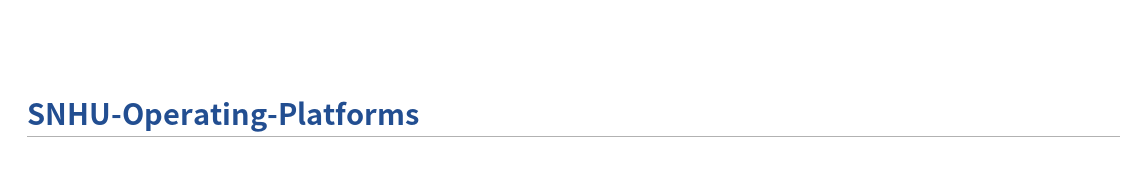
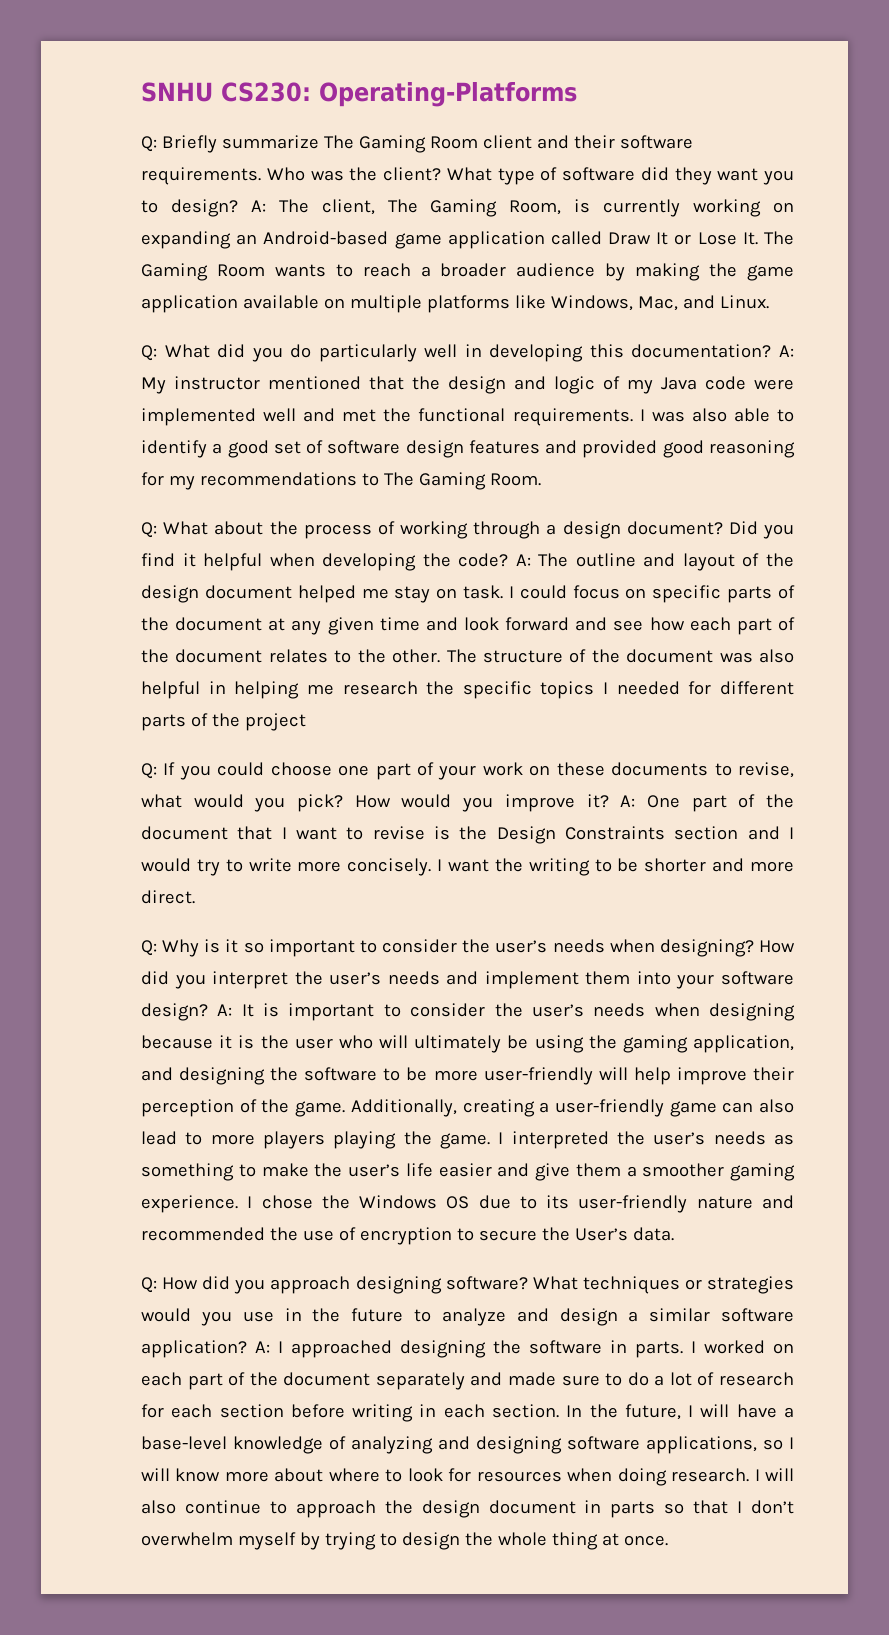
- SNHU-Operating-Platforms
+ SNHU CS230: Operating-Platforms
+ Q: Briefly summarize The Gaming Room client and their software requirements. Who was the client? What type of software did they want you to design? A: The client, The Gaming Room, is currently working on expanding an Android-based game application called Draw It or Lose It. The Gaming Room wants to reach a broader audience by making the game application available on multiple platforms like Windows, Mac, and Linux.
+ Q: What did you do particularly well in developing this documentation? A: My instructor mentioned that the design and logic of my Java code were implemented well and met the functional requirements. I was also able to identify a good set of software design features and provided good reasoning for my recommendations to The Gaming Room.
+ Q: What about the process of working through a design document? Did you find it helpful when developing the code? A: The outline and layout of the design document helped me stay on task. I could focus on specific parts of the document at any given time and look forward and see how each part of the document relates to the other. The structure of the document was also helpful in helping me research the specific topics I needed for different parts of the project
+ Q: If you could choose one part of your work on these documents to revise, what would you pick? How would you improve it? A: One part of the document that I want to revise is the Design Constraints section and I would try to write more concisely. I want the writing to be shorter and more direct.
+ Q: Why is it so important to consider the user’s needs when designing? How did you interpret the user’s needs and implement them into your software design? A: It is important to consider the user’s needs when designing because it is the user who will ultimately be using the gaming application, and designing the software to be more user-friendly will help improve their perception of the game. Additionally, creating a user-friendly game can also lead to more players playing the game. I interpreted the user’s needs as something to make the user’s life easier and give them a smoother gaming experience. I chose the Windows OS due to its user-friendly nature and recommended the use of encryption to secure the User’s data.
+ Q: How did you approach designing software? What techniques or strategies would you use in the future to analyze and design a similar software application? A: I approached designing the software in parts. I worked on each part of the document separately and made sure to do a lot of research for each section before writing in each section. In the future, I will have a base-level knowledge of analyzing and designing software applications, so I will know more about where to look for resources when doing research. I will also continue to approach the design document in parts so that I don’t overwhelm myself by trying to design the whole thing at once.

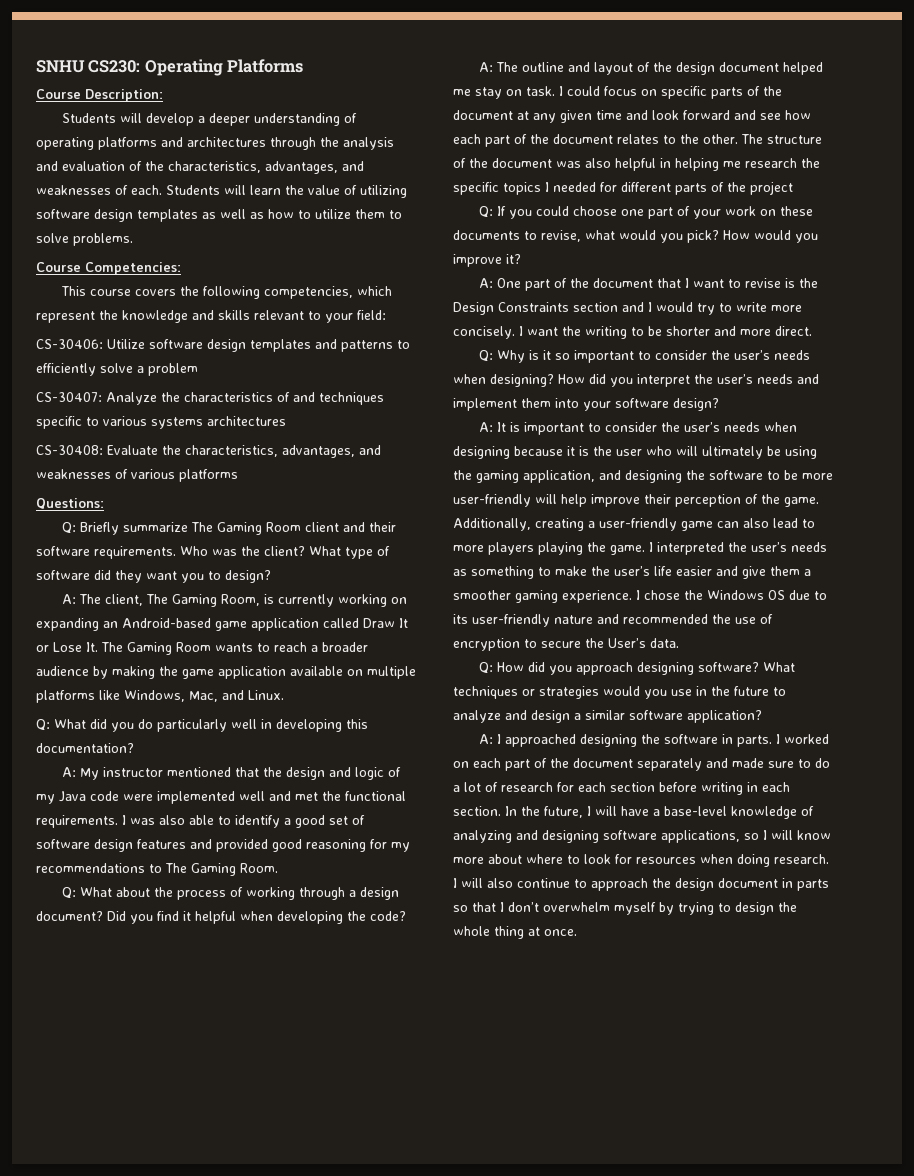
- SNHU CS230: Operating-Platforms
+ SNHU CS230: Operating Platforms
+ Course Description:
+ Students will develop a deeper understanding of operating platforms and architectures through the analysis and evaluation of the characteristics, advantages, and weaknesses of each. Students will learn the value of utilizing software design templates as well as how to utilize them to solve problems.
+ Course Competencies:
+ This course covers the following competencies, which represent the knowledge and skills relevant to your field:
+ CS-30406: Utilize software design templates and patterns to efficiently solve a problem
+ CS-30407: Analyze the characteristics of and techniques specific to various systems architectures
+ CS-30408: Evaluate the characteristics, advantages, and weaknesses of various platforms
+ Questions:
- What type of software did they want you to design? A: The client, The Gaming Room, is currently working on expanding an Android-based game application called Draw It or Lose It. The Gaming Room wants to reach a broader audience by making the game application available on multiple platforms like Windows, Mac, and Linux.
+ What type of software did they want you to design?
+ A: The client, The Gaming Room, is currently working on expanding an Android-based game application called Draw It or Lose It. The Gaming Room wants to reach a broader audience by making the game application available on multiple platforms like Windows, Mac, and Linux.
- Q: What did you do particularly well in developing this documentation? A: My instructor mentioned that the design and logic of my Java code were implemented well and met the functional requirements.
+ Q: What did you do particularly well in developing this documentation?
+ A: My instructor mentioned that the design and logic of my Java code were implemented well and met the functional requirements.
- Did you find it helpful when developing the code? A: The outline and layout of the design document helped me stay on task.
+ Did you find it helpful when developing the code?
+ A: The outline and layout of the design document helped me stay on task.
- How would you improve it? A: One part of the document that I want to revise is the Design Constraints section and I would try to write more concisely.
+ How would you improve it?
+ A: One part of the document that I want to revise is the Design Constraints section and I would try to write more concisely.
- How did you interpret the user’s needs and implement them into your software design? A: It is important to consider the user’s needs when designing because it is the user who will ultimately be using the gaming application, and designing the software to be more user-friendly will help improve their perception of the game.
+ How did you interpret the user’s needs and implement them into your software design?
+ A: It is important to consider the user’s needs when designing because it is the user who will ultimately be using the gaming application, and designing the software to be more user-friendly will help improve their perception of the game.
- What techniques or strategies would you use in the future to analyze and design a similar software application? A: I approached designing the software in parts.
+ What techniques or strategies would you use in the future to analyze and design a similar software application?
+ A: I approached designing the software in parts.

